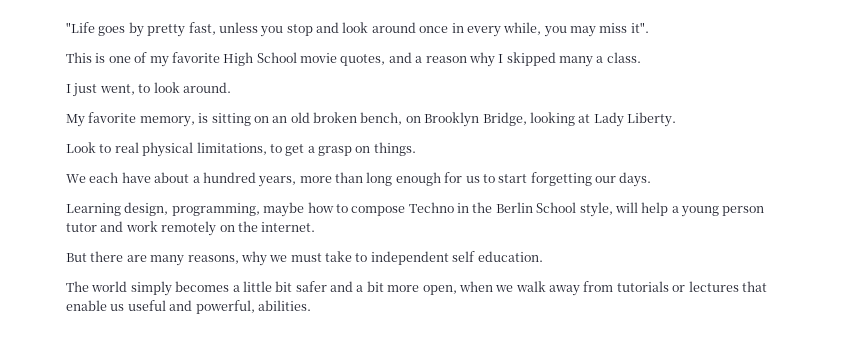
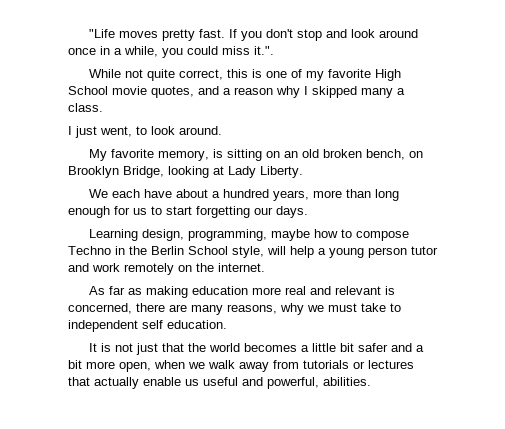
- "Life goes by pretty fast, unless you stop and look around once in every while, you may miss it".
- This is one of my favorite High School movie quotes, and a reason why I skipped many a class.
+ "Life moves pretty fast. If you don't stop and look around once in a while, you could miss it.".
+ While not quite correct, this is one of my favorite High School movie quotes, and a reason why I skipped many a class.
- Look to real physical limitations, to get a grasp on things.
- But there are many reasons, why we must take to independent self education.
+ As far as making education more real and relevant is concerned, there are many reasons, why we must take to independent self education.
- The world simply becomes a little bit safer and a bit more open, when we walk away from tutorials or lectures that enable us useful and powerful, abilities.
+ It is not just that the world becomes a little bit safer and a bit more open, when we walk away from tutorials or lectures that actually enable us useful and powerful, abilities.

